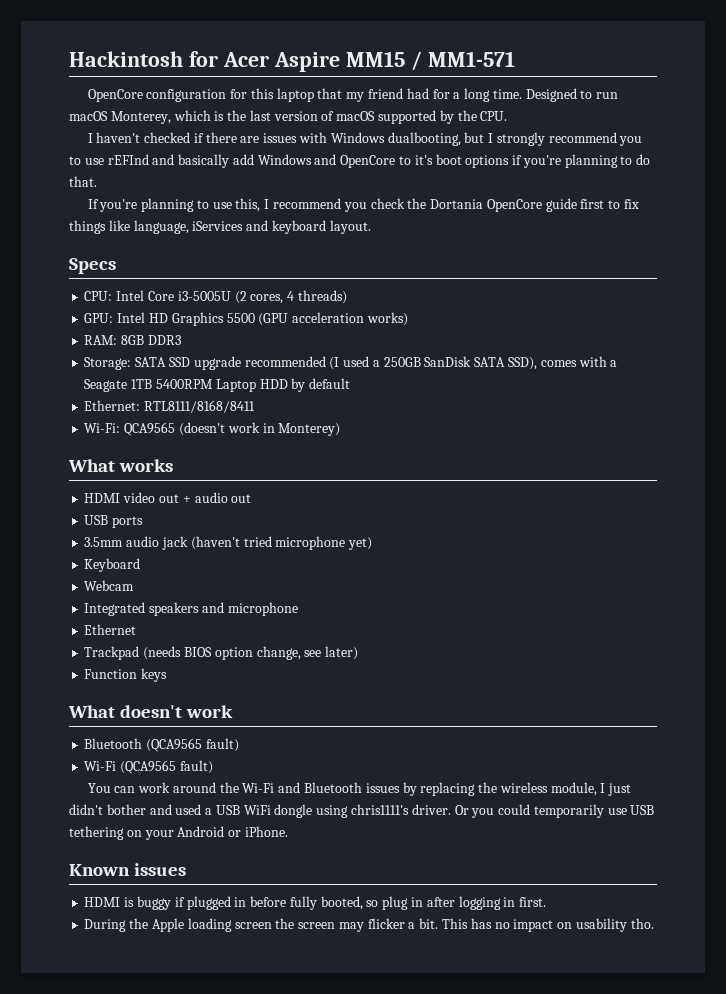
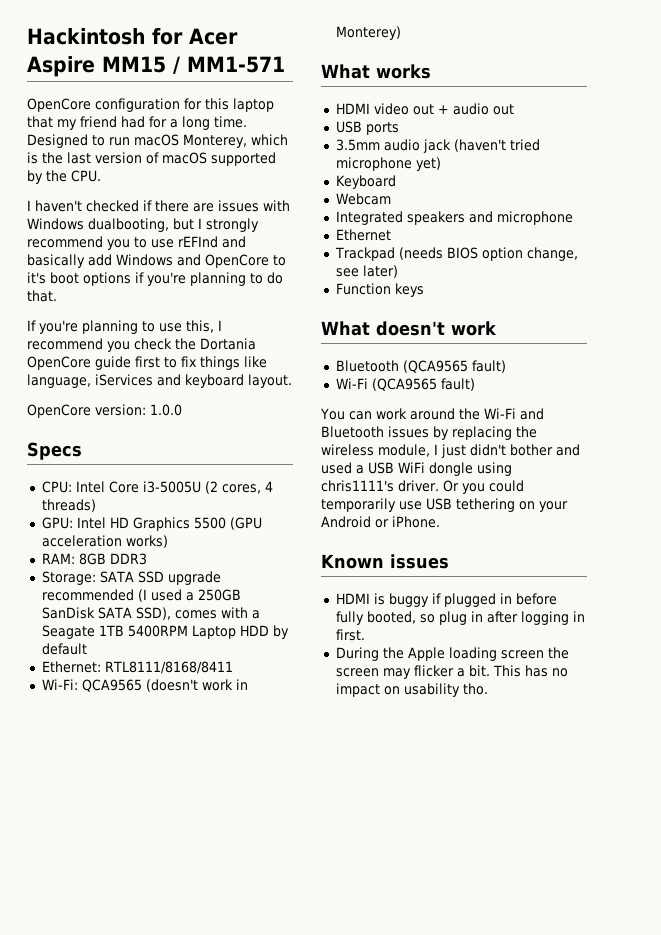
+ OpenCore version: 1.0.0

